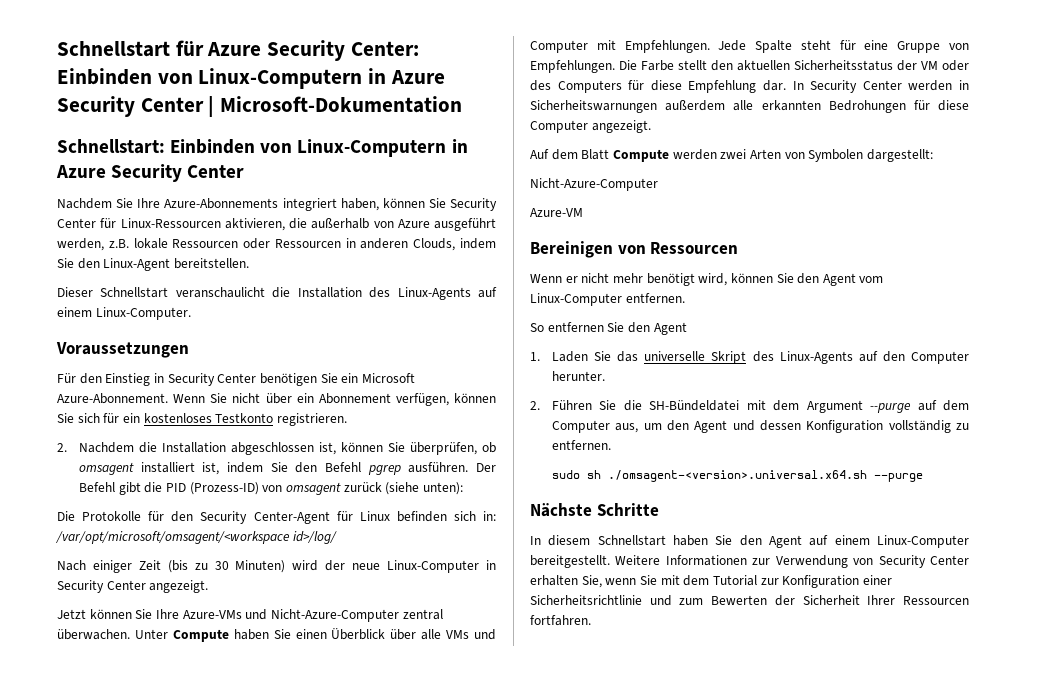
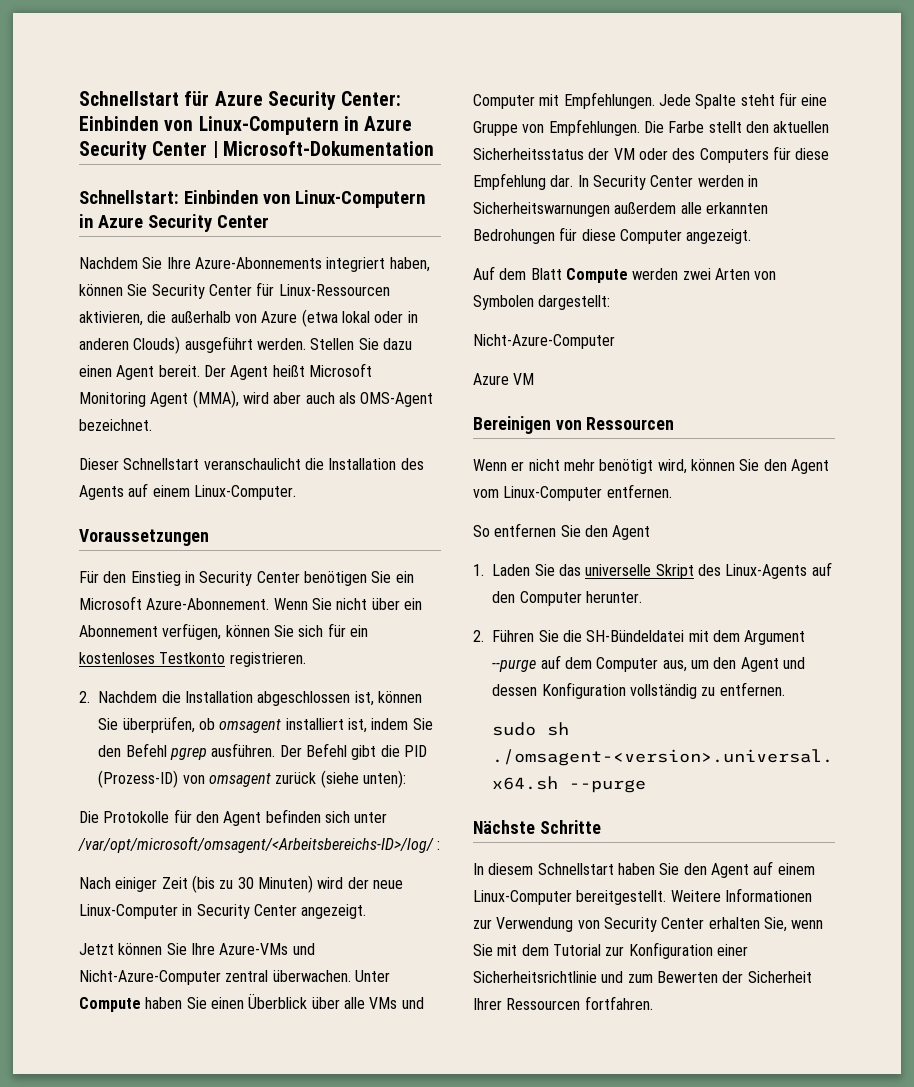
- Nachdem Sie Ihre Azure-Abonnements integriert haben, können Sie Security Center für Linux-Ressourcen aktivieren, die außerhalb von Azure ausgeführt werden, z.B. lokale Ressourcen oder Ressourcen in anderen Clouds, indem Sie den Linux-Agent bereitstellen.
+ Nachdem Sie Ihre Azure-Abonnements integriert haben, können Sie Security Center für Linux-Ressourcen aktivieren, die außerhalb von Azure (etwa lokal oder in anderen Clouds) ausgeführt werden. Stellen Sie dazu einen Agent bereit. Der Agent heißt Microsoft Monitoring Agent (MMA), wird aber auch als OMS-Agent bezeichnet.
- Dieser Schnellstart veranschaulicht die Installation des Linux-Agents auf einem Linux-Computer.
+ Dieser Schnellstart veranschaulicht die Installation des Agents auf einem Linux-Computer.
- Die Protokolle für den Security Center-Agent für Linux befinden sich in: /var/opt/microsoft/omsagent/<workspace id>/log/
+ Die Protokolle für den Agent befinden sich unter /var/opt/microsoft/omsagent/<Arbeitsbereichs-ID>/log/ :
- Azure-VM
+ Azure VM

